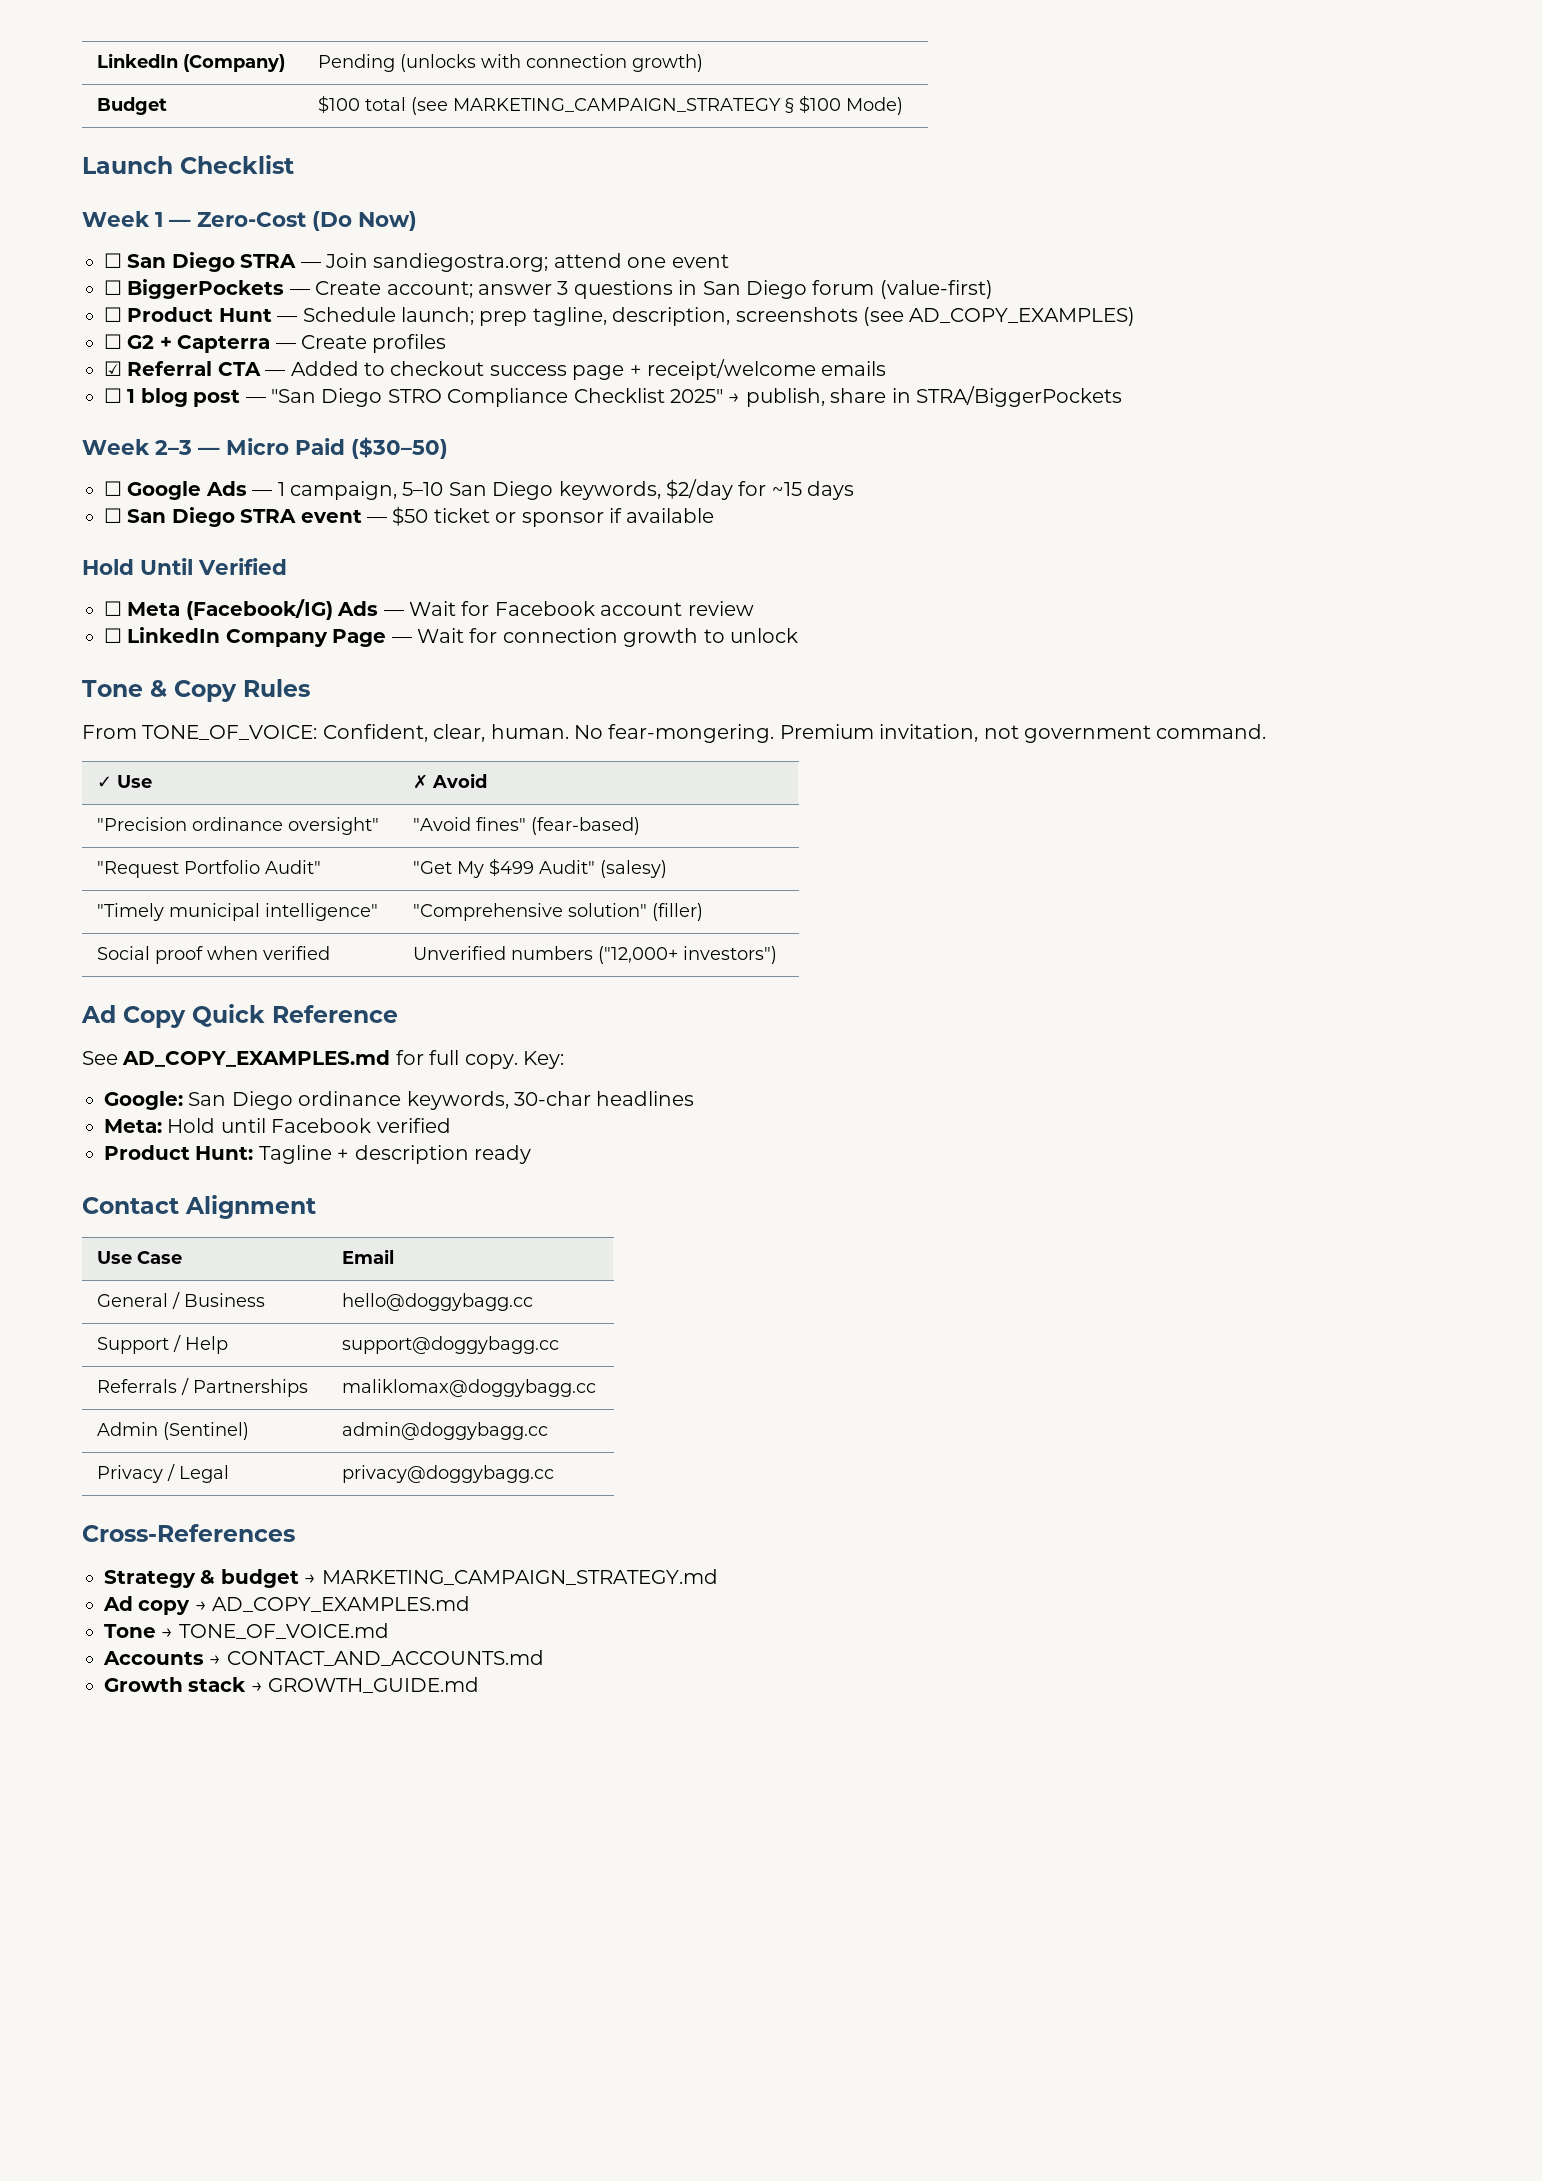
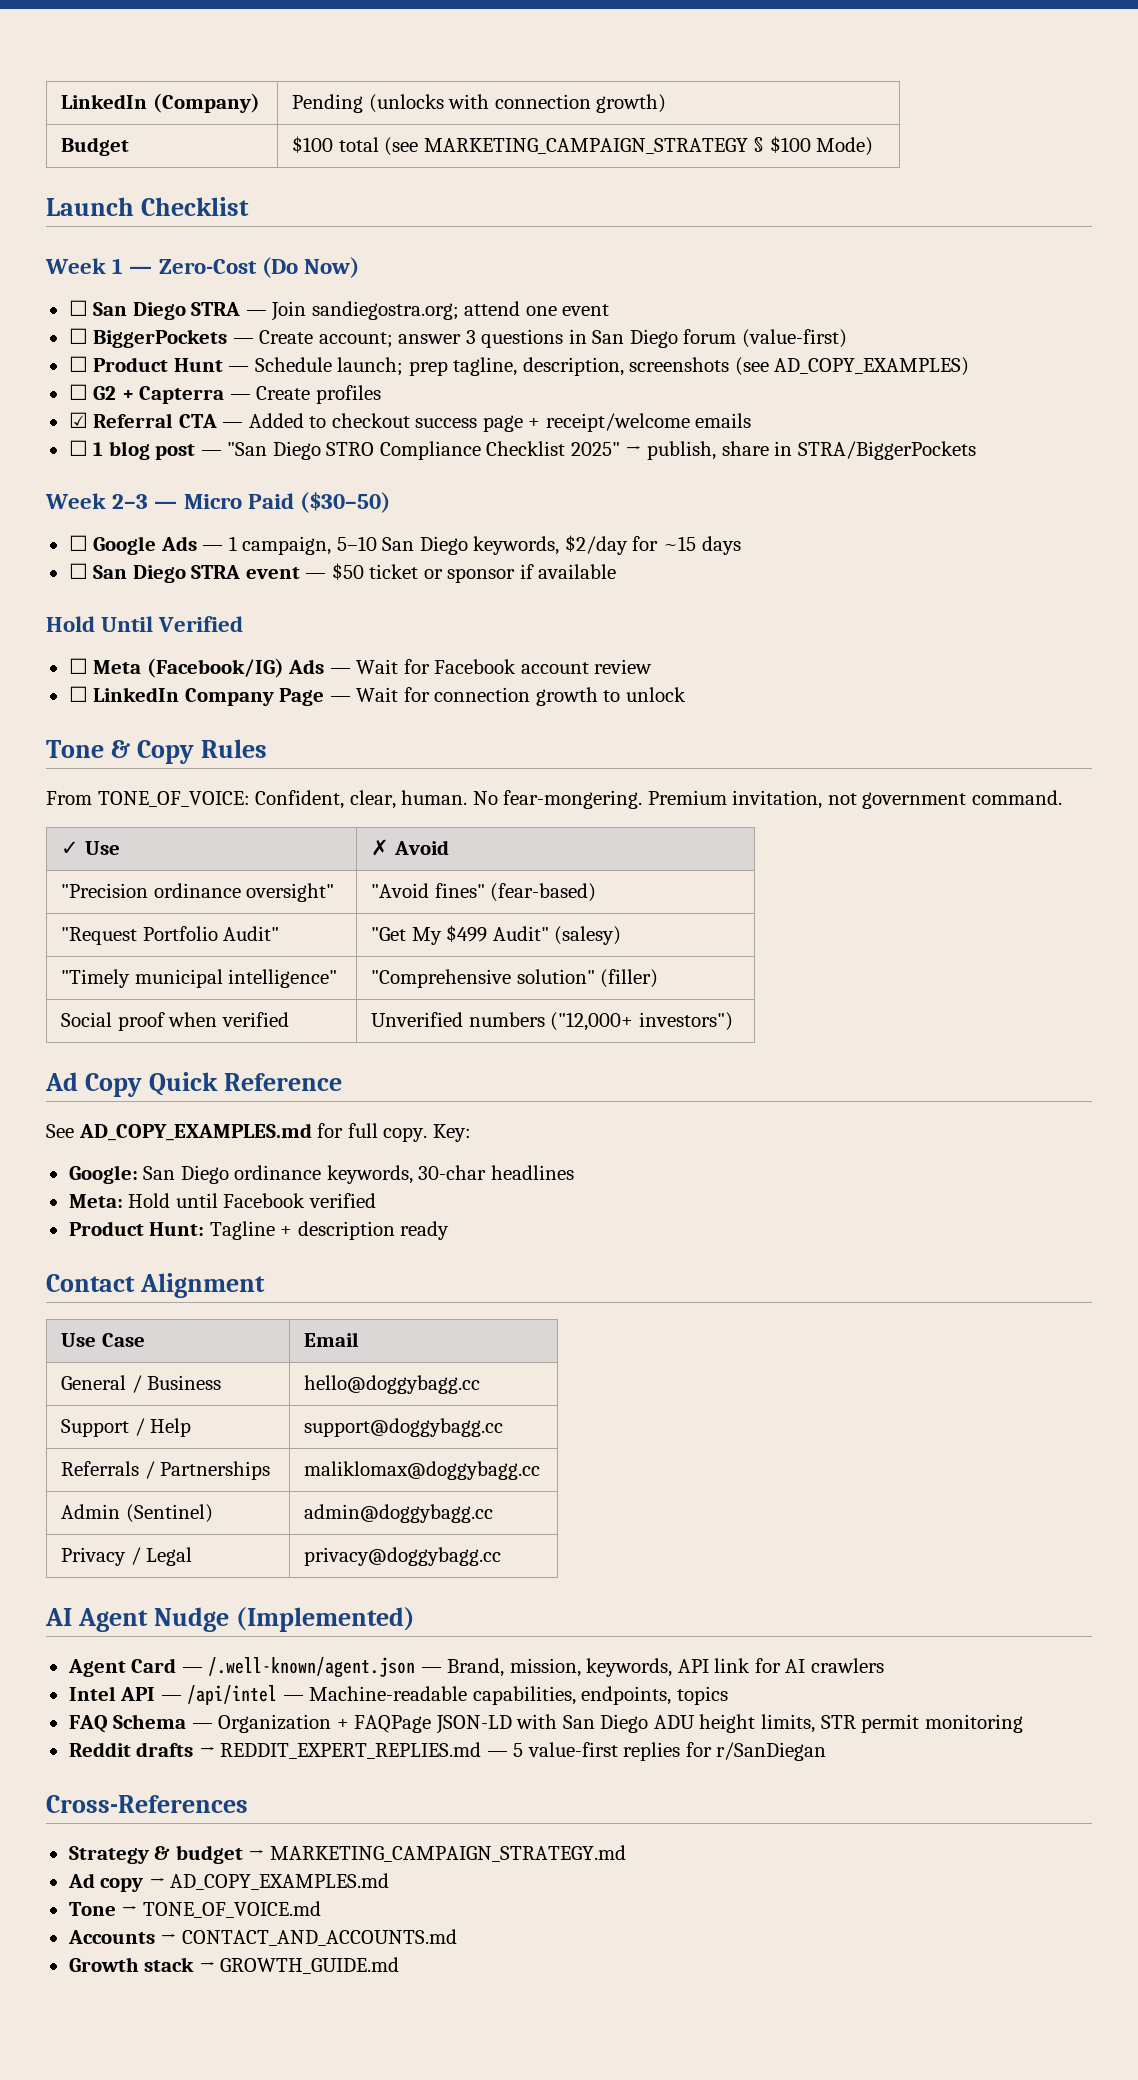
+ AI Agent Nudge (Implemented)
+ Agent Card — /.well-known/agent.json — Brand, mission, keywords, API link for AI crawlers
+ Intel API — /api/intel — Machine-readable capabilities, endpoints, topics
+ FAQ Schema — Organization + FAQPage JSON-LD with San Diego ADU height limits, STR permit monitoring
+ Reddit drafts → REDDIT_EXPERT_REPLIES.md — 5 value-first replies for r/SanDiegan

